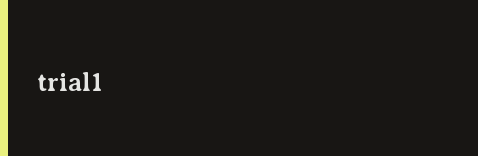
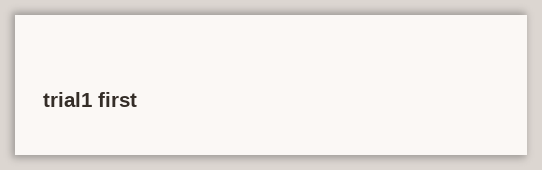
- trial1
+ trial1 first

